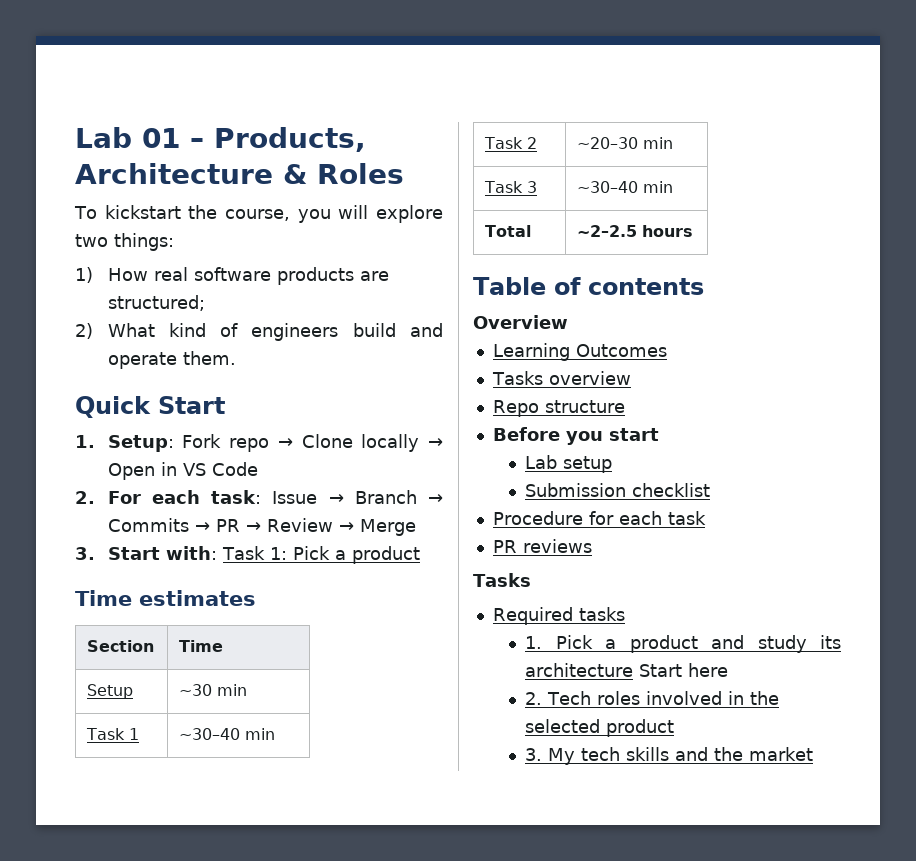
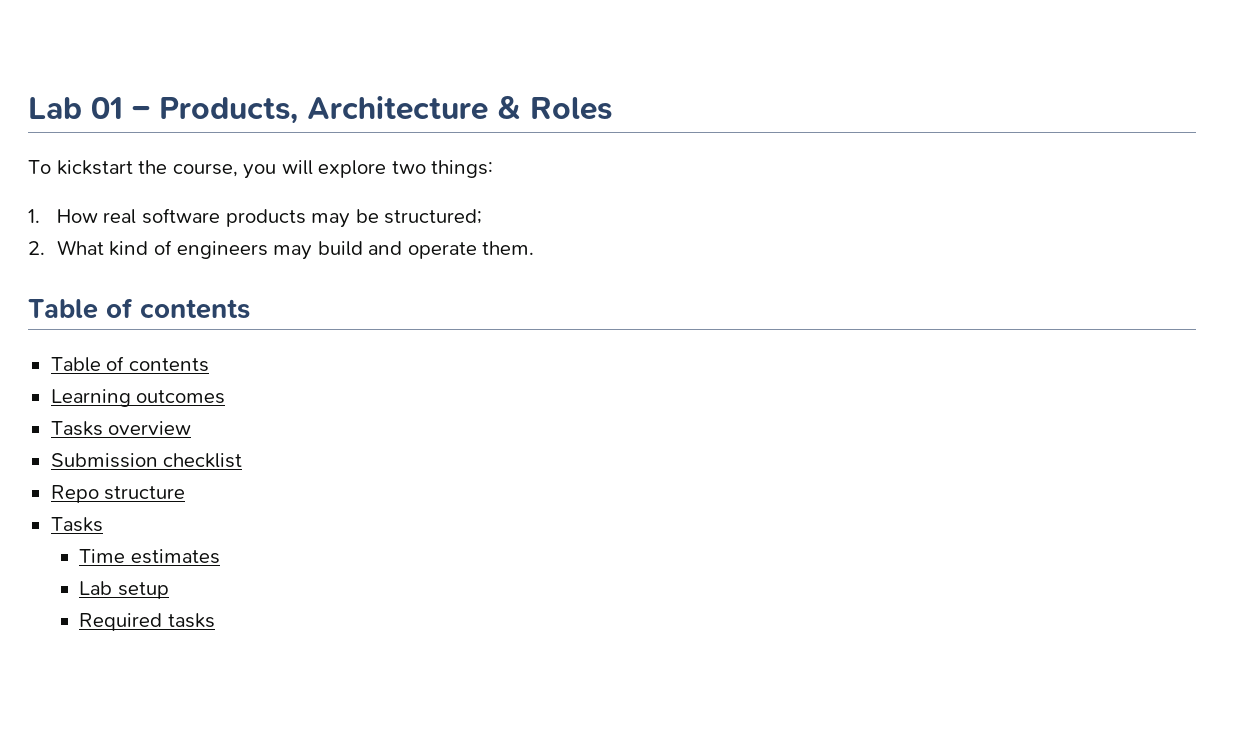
- 1) How real software products are structured;
+ 1. How real software products may be structured;
- 2) What kind of engineers build and operate them.
- Quick Start
- 1. Setup: Fork repo → Clone locally → Open in VS Code
- 2. For each task: Issue → Branch → Commits → PR → Review → Merge
- 3. Start with: Task 1: Pick a product
- Time estimates
- Section | Time
- Setup | ~30 min
- Task 1 | ~30–40 min
- Task 2 | ~20–30 min
- Task 3 | ~30–40 min
- Total | ~2–2.5 hours
+ 2. What kind of engineers may build and operate them.
  Table of contents
- Overview
+ Table of contents
- Learning Outcomes
+ Learning outcomes
+ Submission checklist
  Repo structure
- Before you start
+ Tasks
+ Time estimates
- Submission checklist
- Procedure for each task
- PR reviews
- Tasks
  Required tasks
- 1. Pick a product and study its architecture Start here
- 2. Tech roles involved in the selected product
- 3. My tech skills and the market

